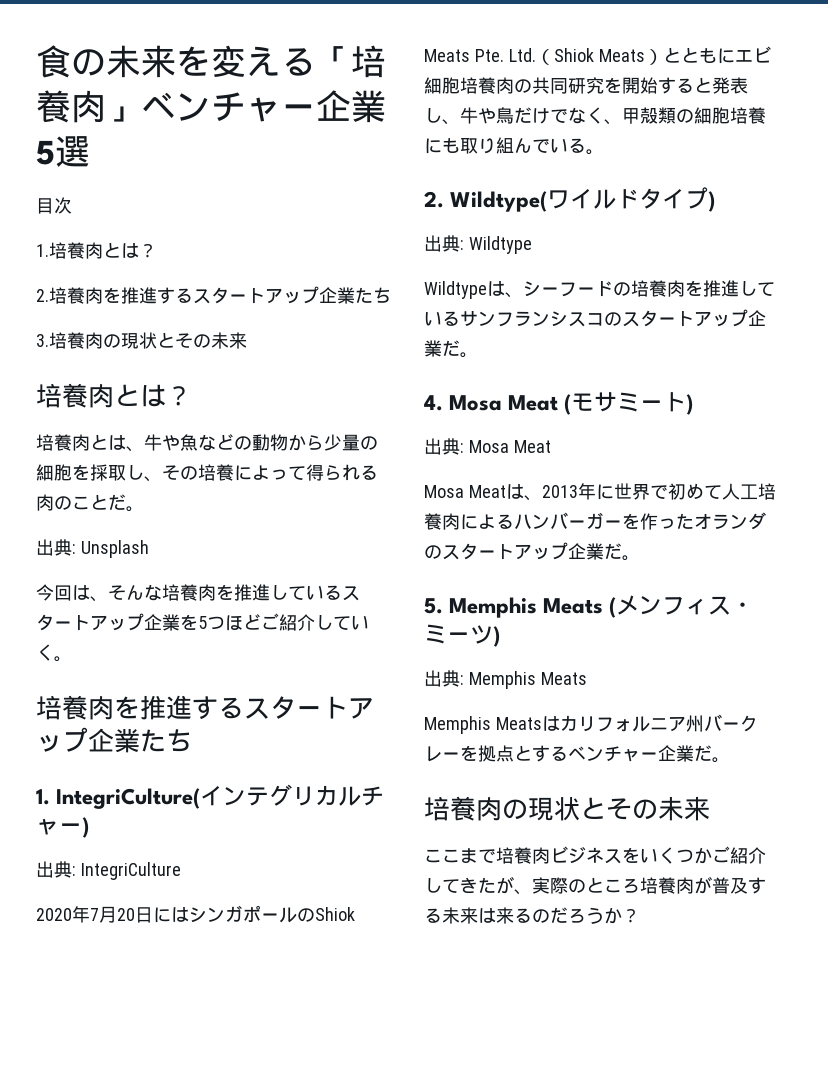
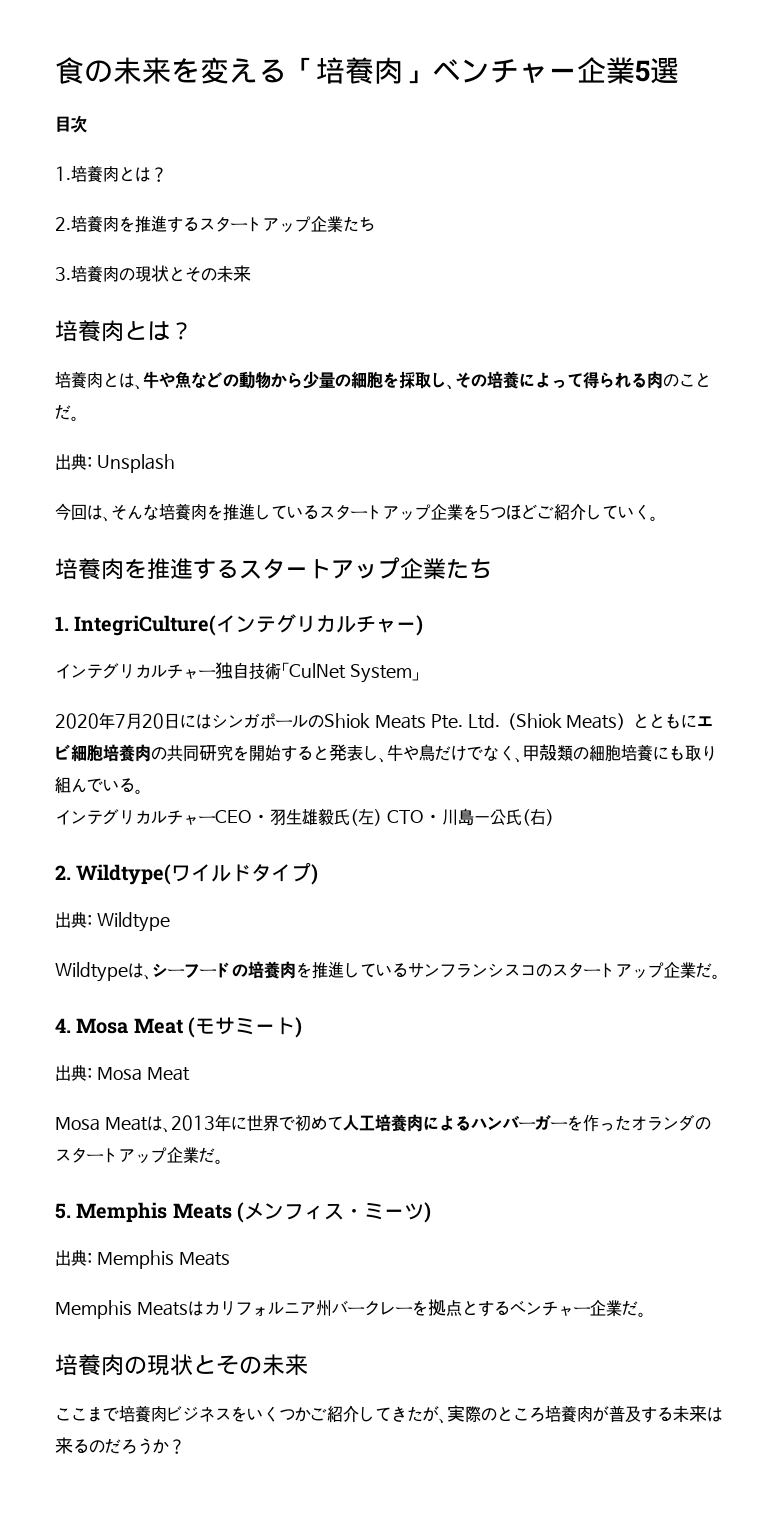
- 出典: IntegriCulture
+ インテグリカルチャー独自技術「CulNet System」
+ インテグリカルチャーCEO・羽生雄毅氏(左) CTO・川島一公氏(右)

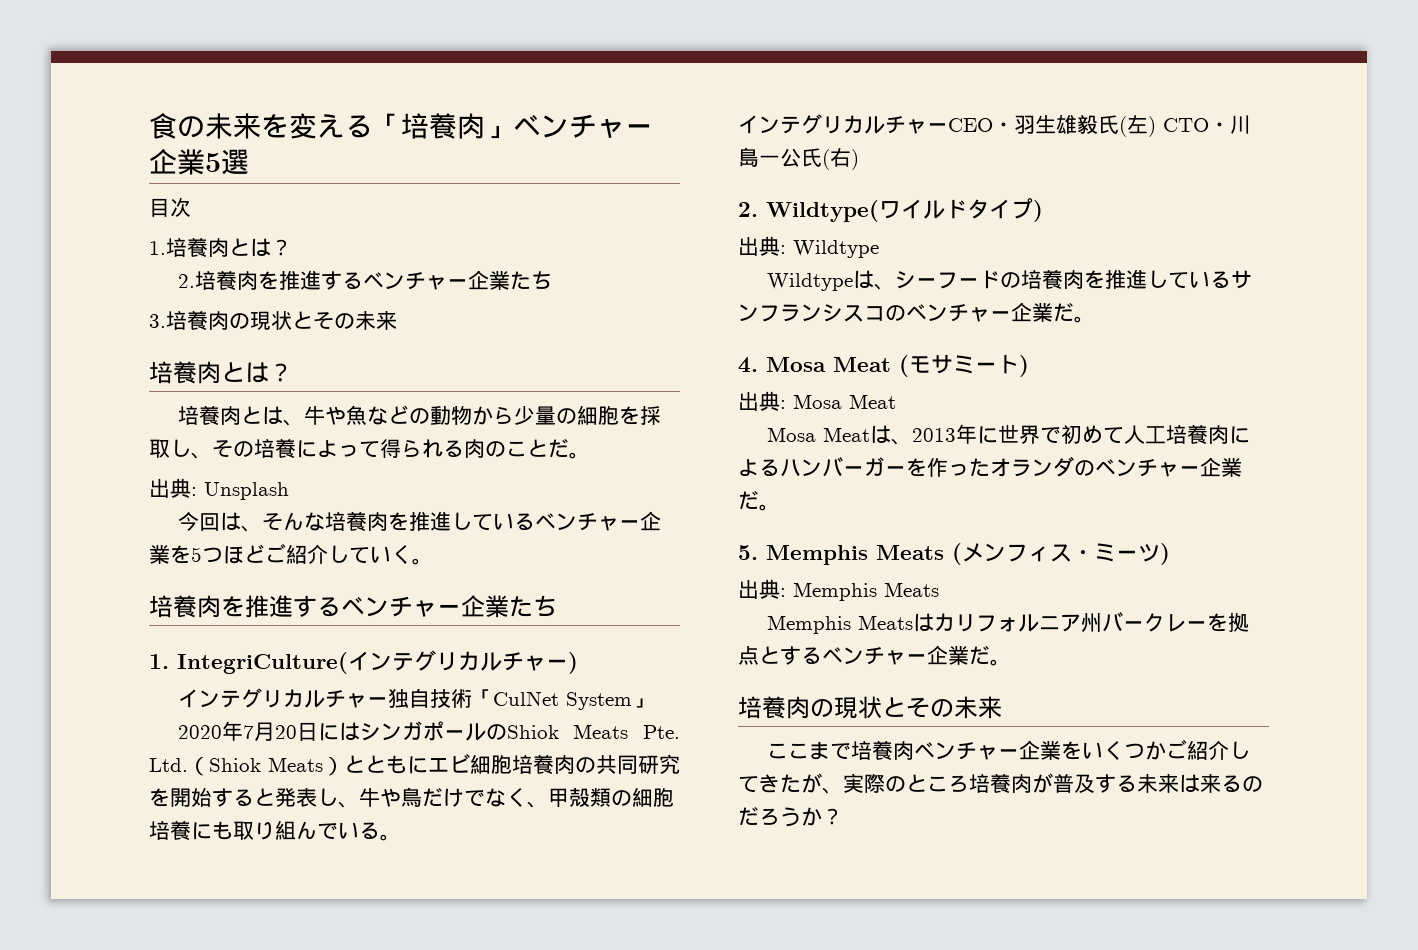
- 2.培養肉を推進するスタートアップ企業たち
+ 2.培養肉を推進するベンチャー企業たち
- 今回は、そんな培養肉を推進しているスタートアップ企業を5つほどご紹介していく。
- 培養肉を推進するスタートアップ企業たち
+ 今回は、そんな培養肉を推進しているベンチャー企業を5つほどご紹介していく。
+ 培養肉を推進するベンチャー企業たち
- Wildtypeは、シーフードの培養肉を推進しているサンフランシスコのスタートアップ企業だ。
+ Wildtypeは、シーフードの培養肉を推進しているサンフランシスコのベンチャー企業だ。
- Mosa Meatは、2013年に世界で初めて人工培養肉によるハンバーガーを作ったオランダのスタートアップ企業だ。
+ Mosa Meatは、2013年に世界で初めて人工培養肉によるハンバーガーを作ったオランダのベンチャー企業だ。
- ここまで培養肉ビジネスをいくつかご紹介してきたが、実際のところ培養肉が普及する未来は来るのだろうか？
+ ここまで培養肉ベンチャー企業をいくつかご紹介してきたが、実際のところ培養肉が普及する未来は来るのだろうか？

